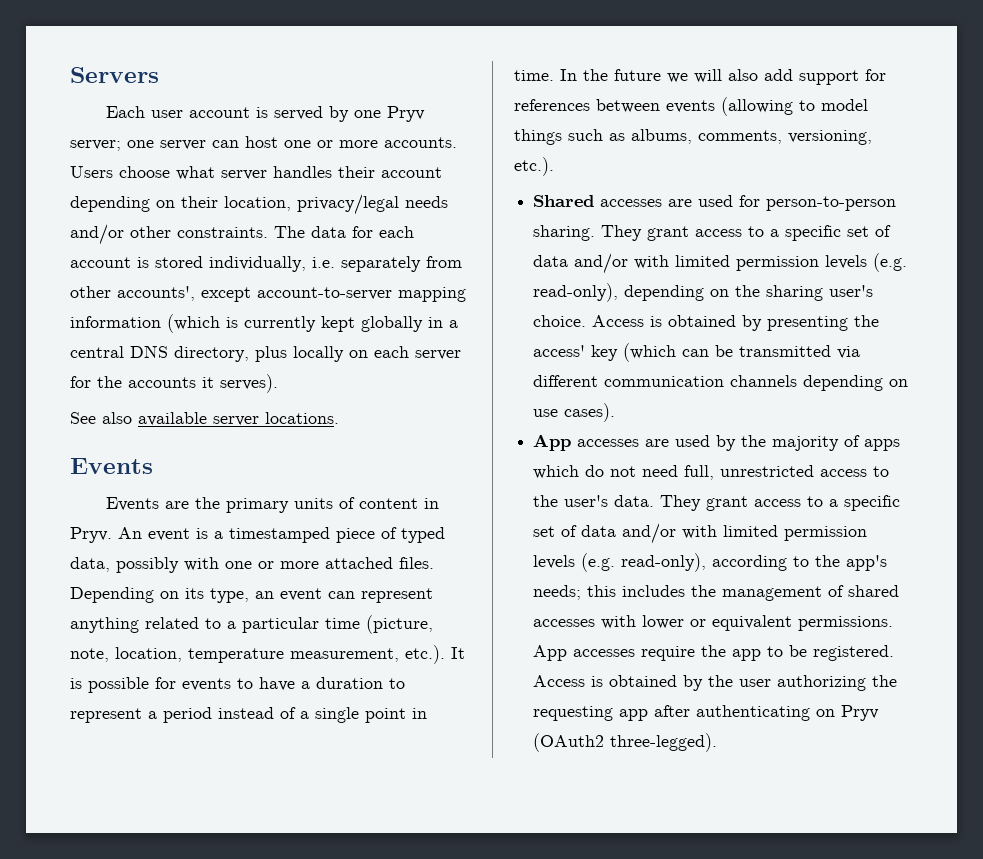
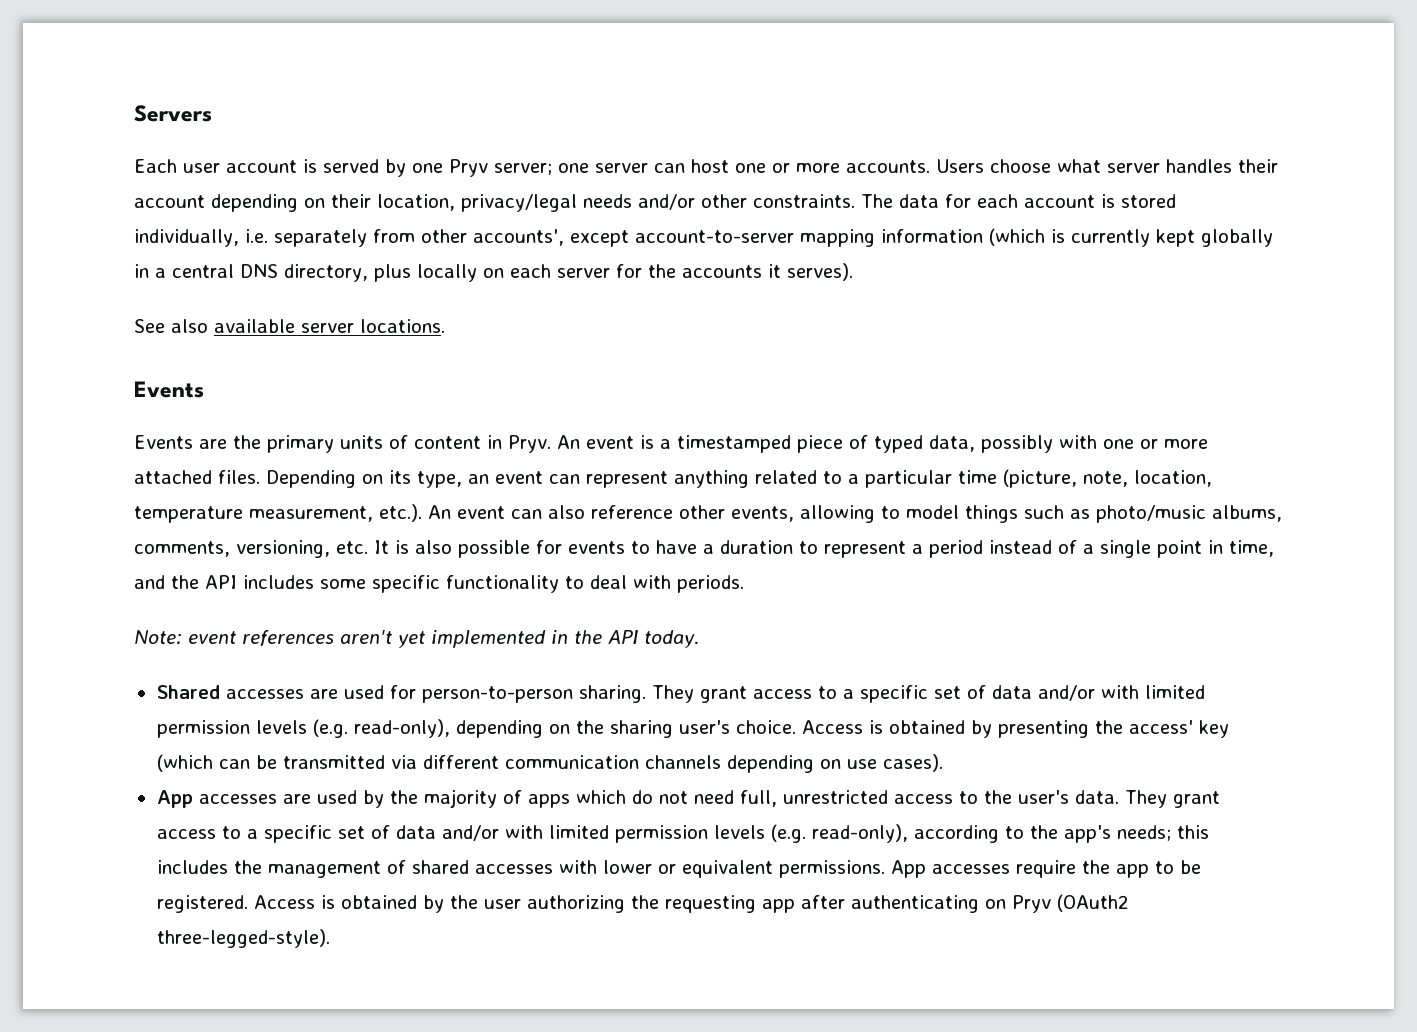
- Depending on its type, an event can represent anything related to a particular time (picture, note, location, temperature measurement, etc.). It is possible for events to have a duration to represent a period instead of a single point in time. In the future we will also add support for references between events (allowing to model things such as albums, comments, versioning, etc.).
+ Depending on its type, an event can represent anything related to a particular time (picture, note, location, temperature measurement, etc.). An event can also reference other events, allowing to model things such as photo/music albums, comments, versioning, etc. It is also possible for events to have a duration to represent a period instead of a single point in time, and the API includes some specific functionality to deal with periods.
+ Note: event references aren't yet implemented in the API today.
- Access is obtained by the user authorizing the requesting app after authenticating on Pryv (OAuth2 three-legged).
+ Access is obtained by the user authorizing the requesting app after authenticating on Pryv (OAuth2 three-legged-style).

